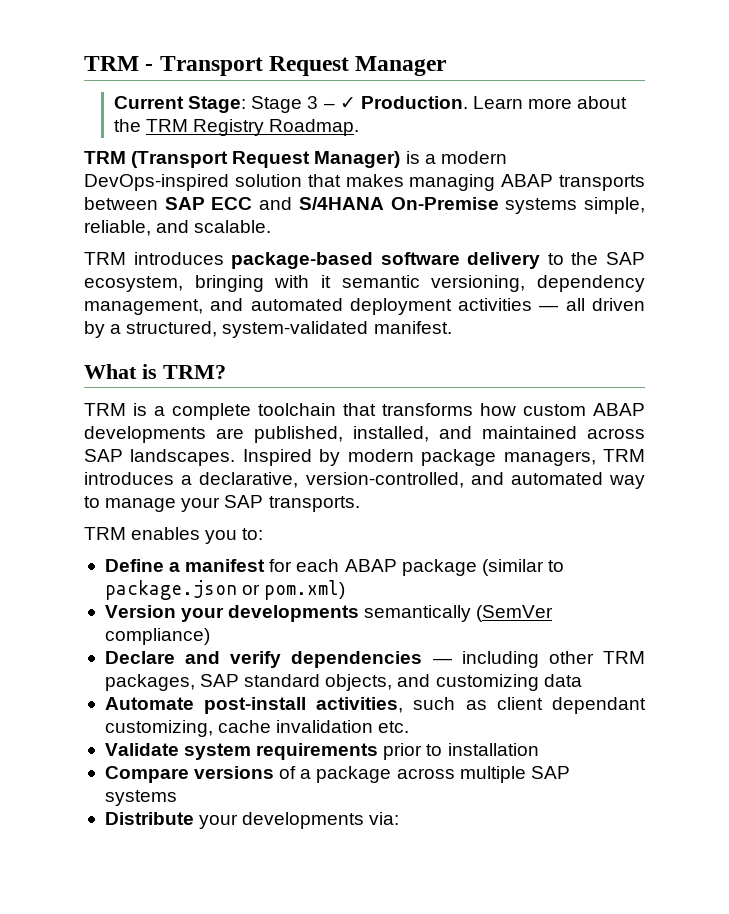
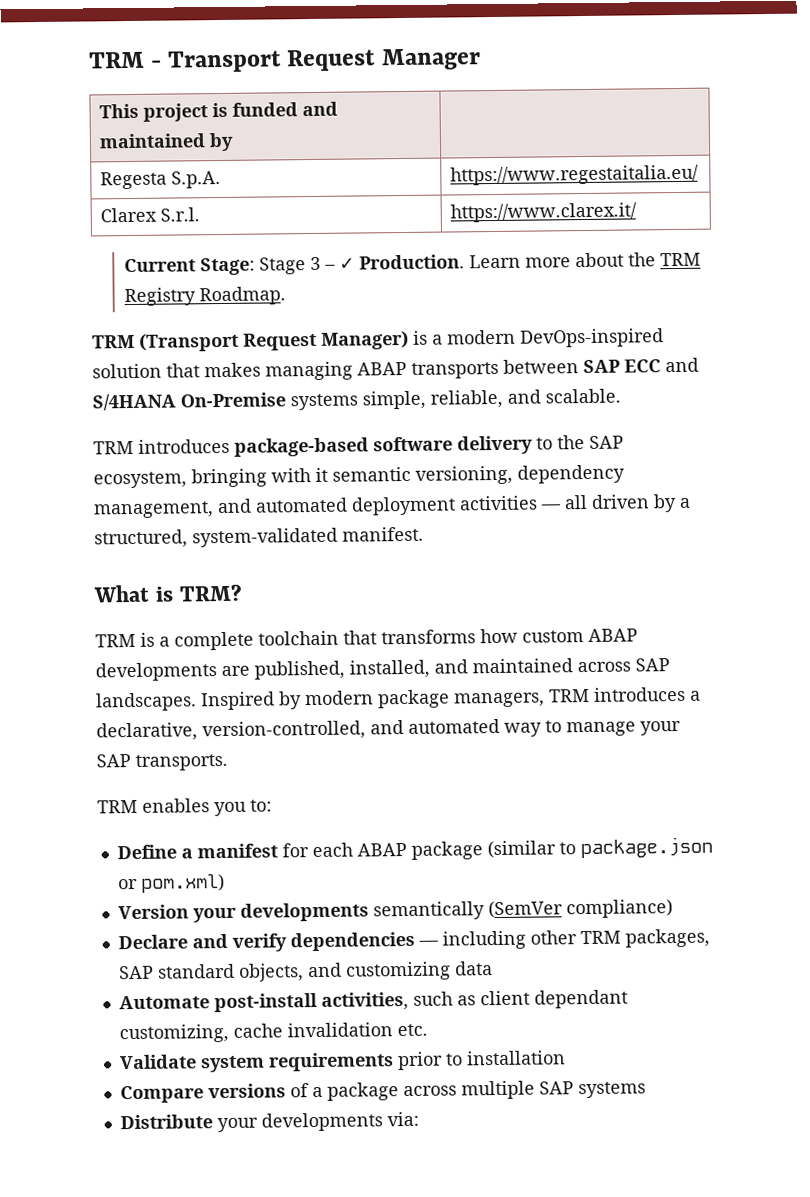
+ This project is funded and maintained by |
+ Regesta S.p.A. | https://www.regestaitalia.eu/
+ Clarex S.r.l. | https://www.clarex.it/

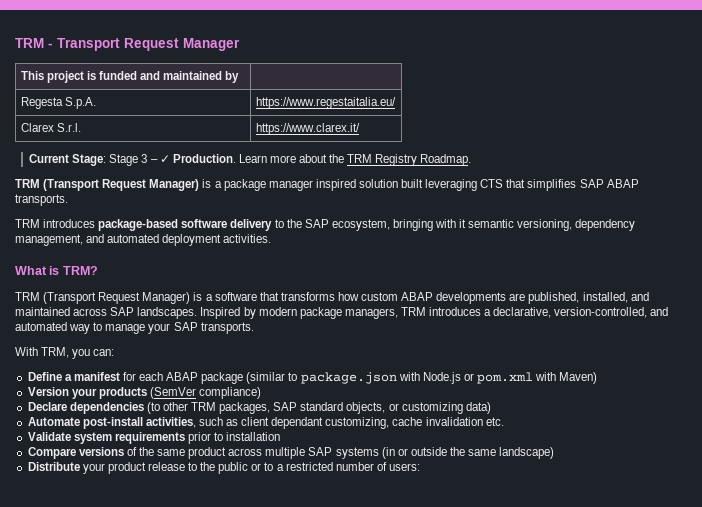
- TRM (Transport Request Manager) is a modern DevOps-inspired solution that makes managing ABAP transports between SAP ECC and S/4HANA On-Premise systems simple, reliable, and scalable.
+ TRM (Transport Request Manager) is a package manager inspired solution built leveraging CTS that simplifies SAP ABAP transports.
- TRM introduces package-based software delivery to the SAP ecosystem, bringing with it semantic versioning, dependency management, and automated deployment activities — all driven by a structured, system-validated manifest.
+ TRM introduces package-based software delivery to the SAP ecosystem, bringing with it semantic versioning, dependency management, and automated deployment activities.
  What is TRM?
- TRM is a complete toolchain that transforms how custom ABAP developments are published, installed, and maintained across SAP landscapes.
+ TRM (Transport Request Manager) is a software that transforms how custom ABAP developments are published, installed, and maintained across SAP landscapes.
- TRM enables you to:
+ With TRM, you can:
- Define a manifest for each ABAP package (similar to package.json or pom.xml)
+ Define a manifest for each ABAP package (similar to package.json with Node.js or pom.xml with Maven)
- Version your developments semantically (SemVer compliance)
+ Version your products (SemVer compliance)
- Declare and verify dependencies — including other TRM packages, SAP standard objects, and customizing data
+ Declare dependencies (to other TRM packages, SAP standard objects, or customizing data)
- Compare versions of a package across multiple SAP systems
- Distribute your developments via:
+ Compare versions of the same product across multiple SAP systems (in or outside the same landscape)
+ Distribute your product release to the public or to a restricted number of users:

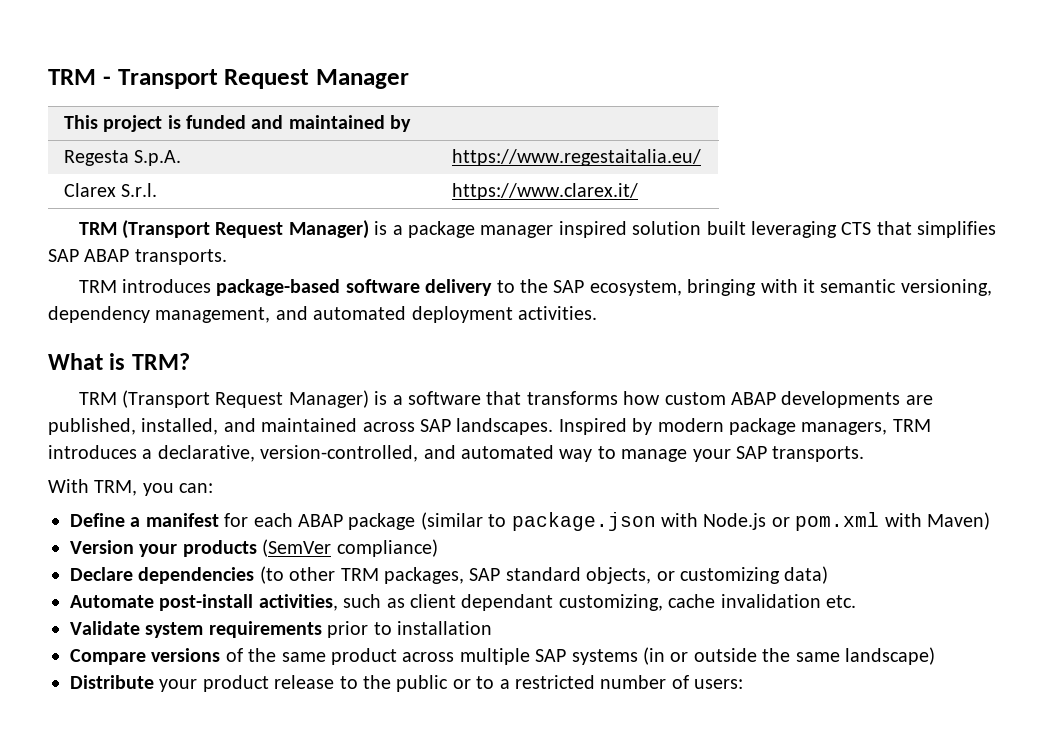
- Current Stage: Stage 3 – ✓ Production. Learn more about the TRM Registry Roadmap.

